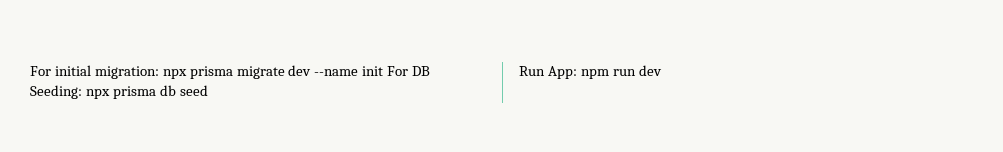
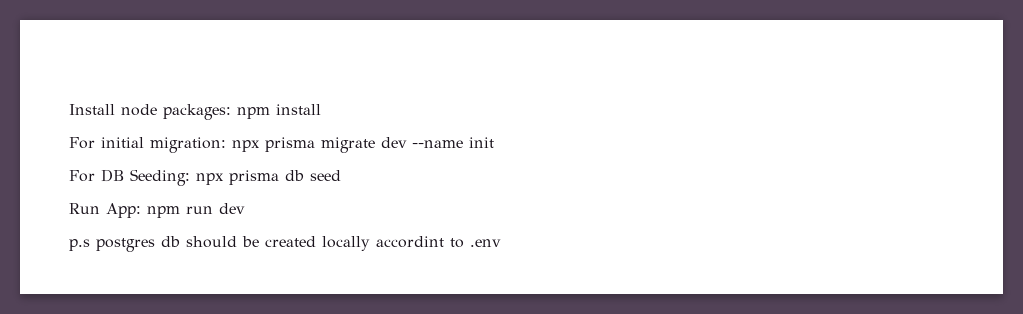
+ Install node packages: npm install
- For initial migration: npx prisma migrate dev --name init For DB Seeding: npx prisma db seed
+ For initial migration: npx prisma migrate dev --name init
+ For DB Seeding: npx prisma db seed
+ p.s postgres db should be created locally accordint to .env

